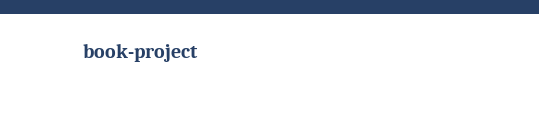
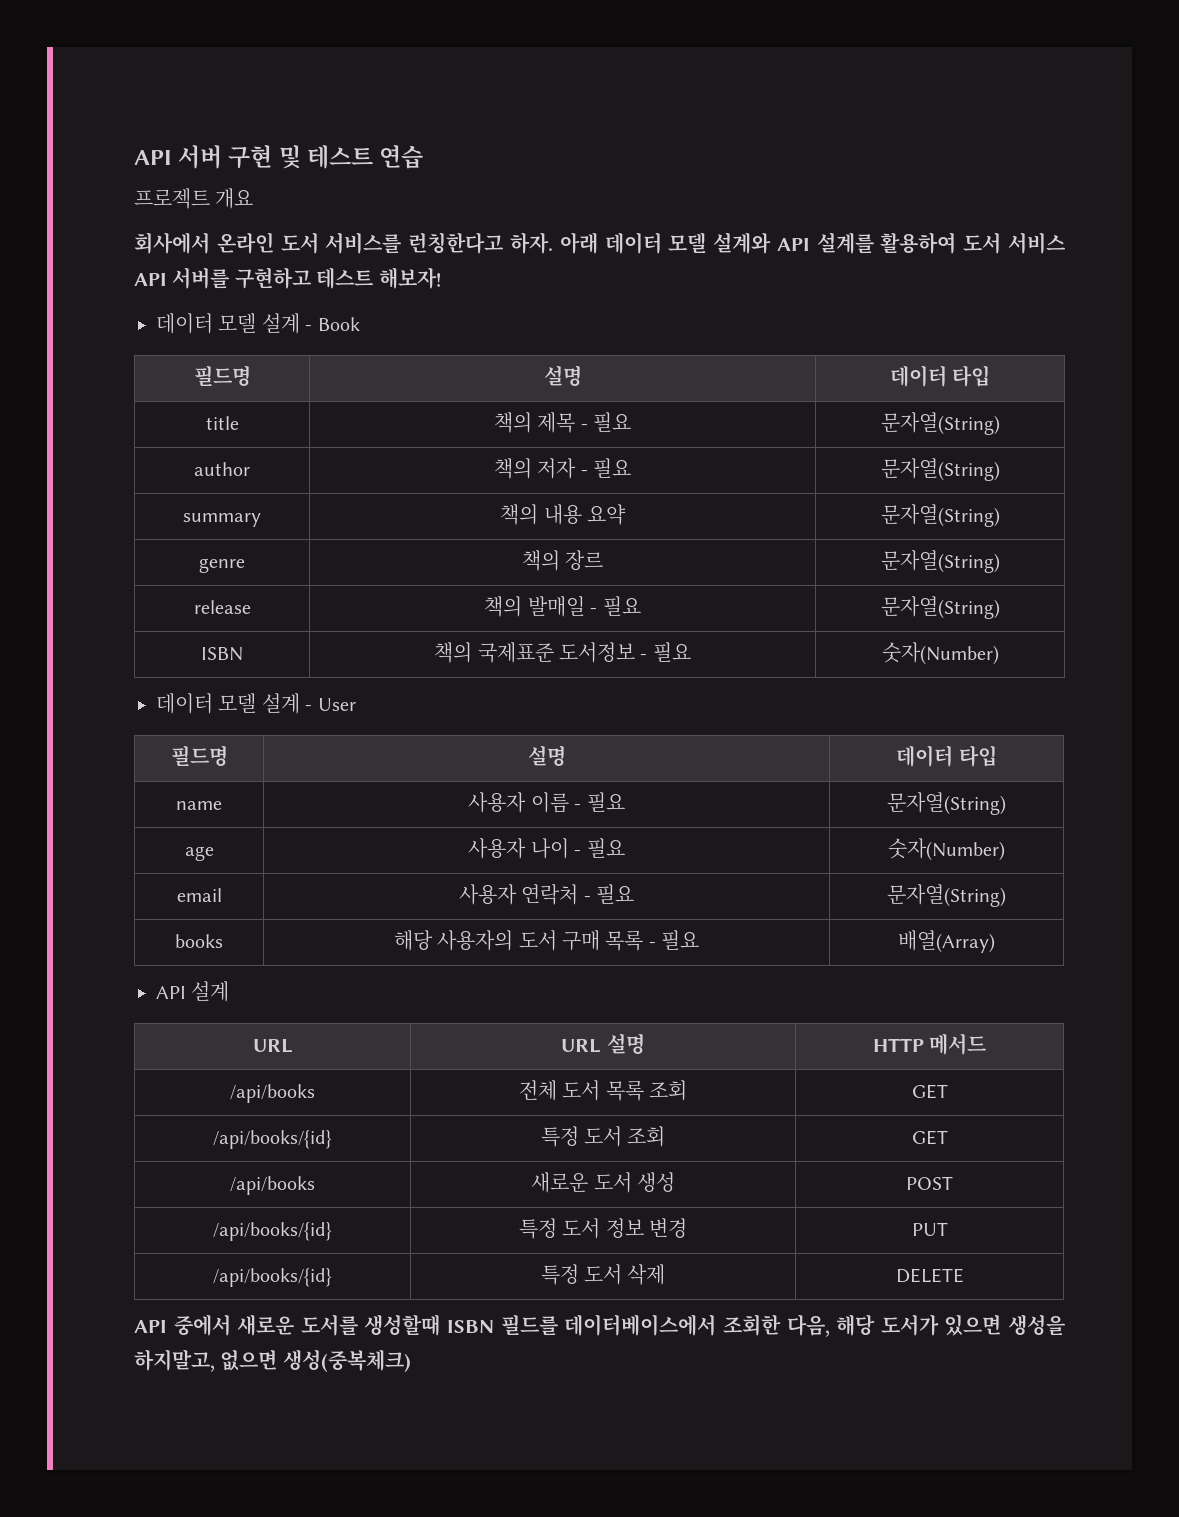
- book-project
+ API 서버 구현 및 테스트 연습
+ 프로젝트 개요
+ 회사에서 온라인 도서 서비스를 런칭한다고 하자. 아래 데이터 모델 설계와 API 설계를 활용하여 도서 서비스 API 서버를 구현하고 테스트 해보자!
+ 데이터 모델 설계 - Book
+ 필드명 | 설명 | 데이터 타입
+ title | 책의 제목 - 필요 | 문자열(String)
+ author | 책의 저자 - 필요 | 문자열(String)
+ summary | 책의 내용 요약 | 문자열(String)
+ genre | 책의 장르 | 문자열(String)
+ release | 책의 발매일 - 필요 | 문자열(String)
+ ISBN | 책의 국제표준 도서정보 - 필요 | 숫자(Number)
+ 데이터 모델 설계 - User
+ 필드명 | 설명 | 데이터 타입
+ name | 사용자 이름 - 필요 | 문자열(String)
+ age | 사용자 나이 - 필요 | 숫자(Number)
+ email | 사용자 연락처 - 필요 | 문자열(String)
+ books | 해당 사용자의 도서 구매 목록 - 필요 | 배열(Array)
+ API 설계
+ URL | URL 설명 | HTTP 메서드
+ /api/books | 전체 도서 목록 조회 | GET
+ /api/books/{id} | 특정 도서 조회 | GET
+ /api/books | 새로운 도서 생성 | POST
+ /api/books/{id} | 특정 도서 정보 변경 | PUT
+ /api/books/{id} | 특정 도서 삭제 | DELETE
+ API 중에서 새로운 도서를 생성할때 ISBN 필드를 데이터베이스에서 조회한 다음, 해당 도서가 있으면 생성을 하지말고, 없으면 생성(중복체크)

